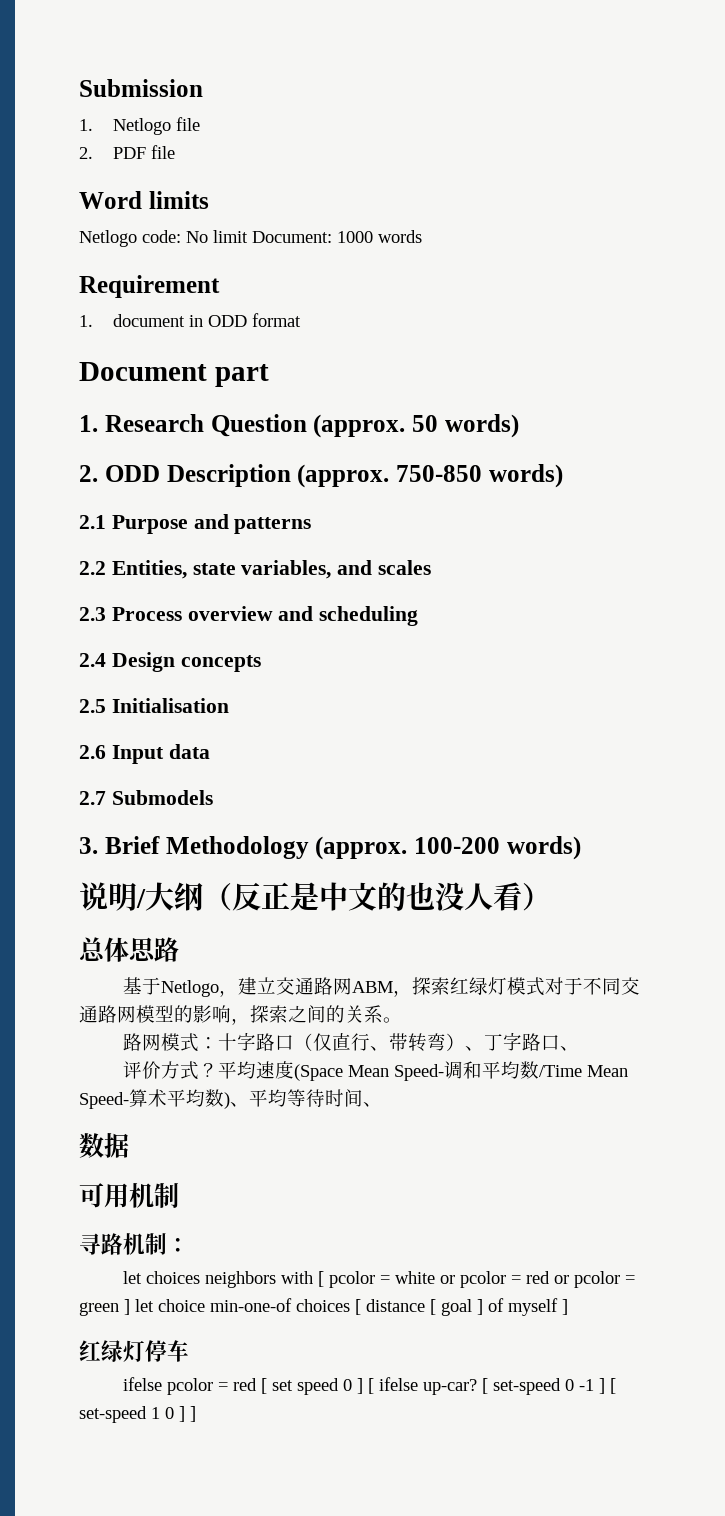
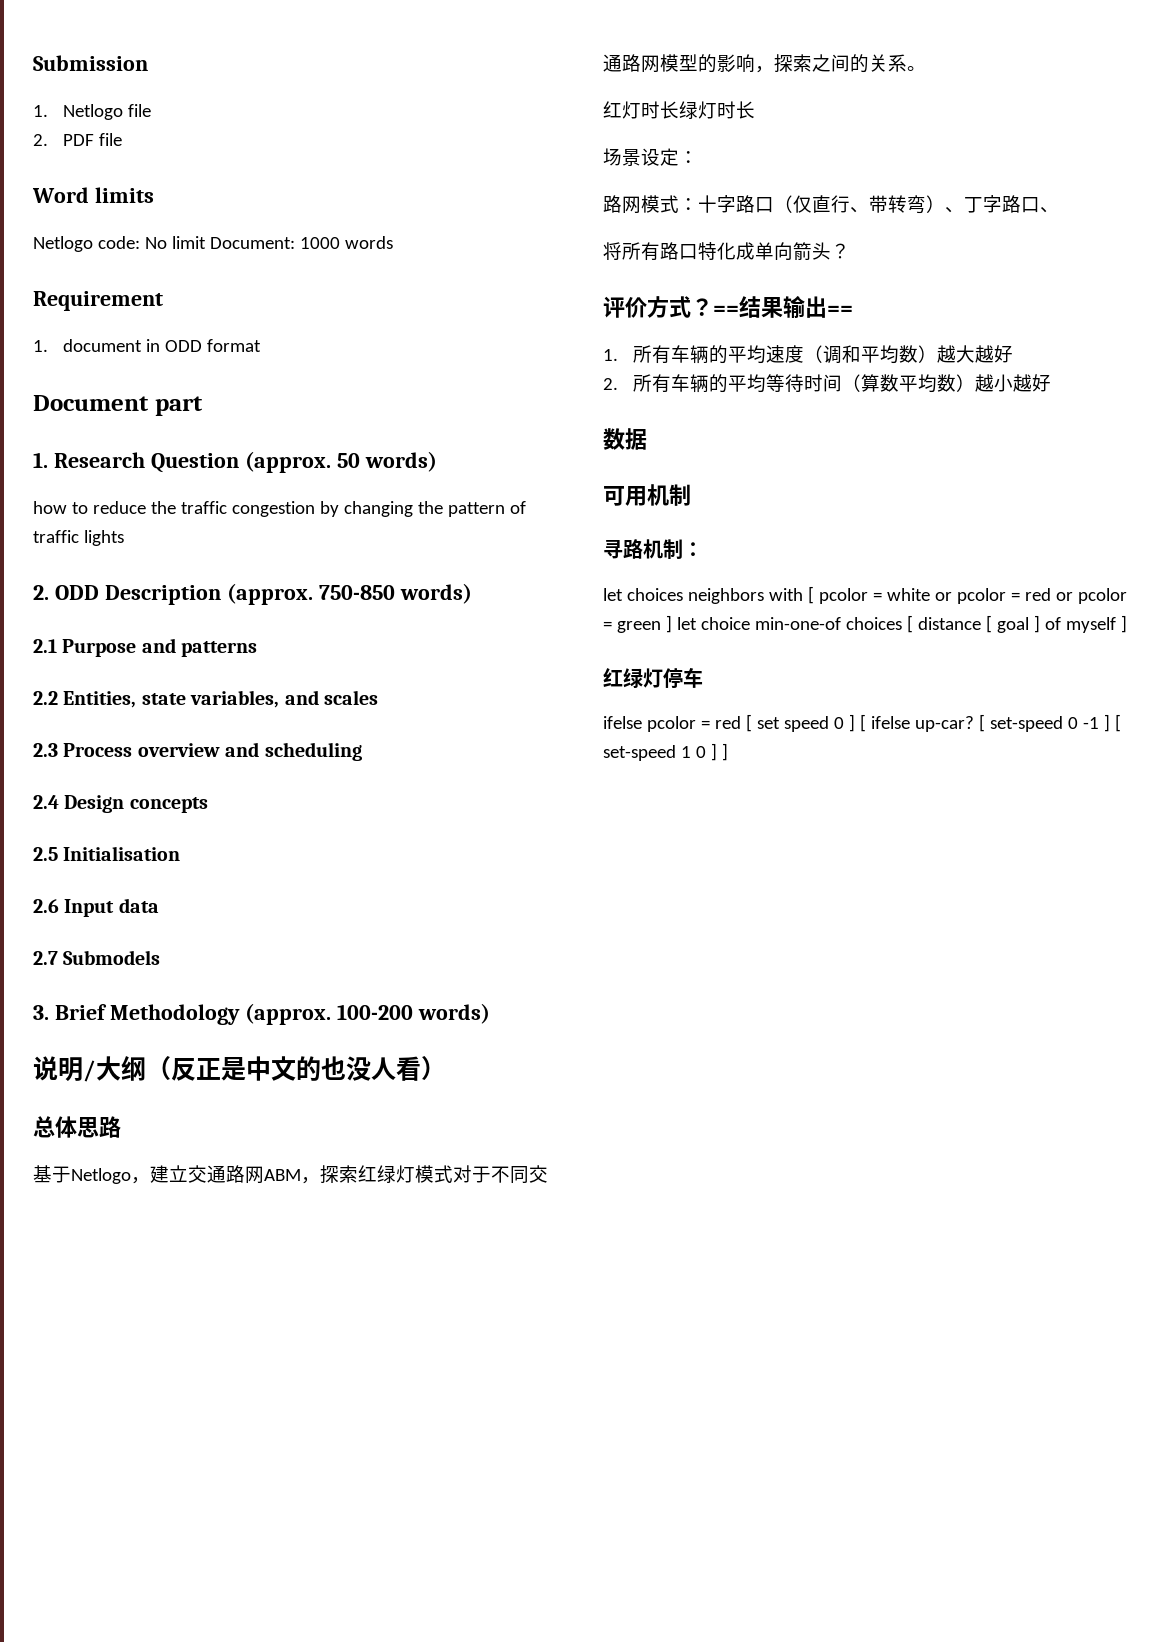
+ how to reduce the traffic congestion by changing the pattern of traffic lights
+ 红灯时长绿灯时长
+ 场景设定：
- 评价方式？平均速度(Space Mean Speed-调和平均数/Time Mean Speed-算术平均数)、平均等待时间、
+ 将所有路口特化成单向箭头？
+ 评价方式？==结果输出==
+ 1.所有车辆的平均速度（调和平均数）越大越好
+ 2.所有车辆的平均等待时间（算数平均数）越小越好

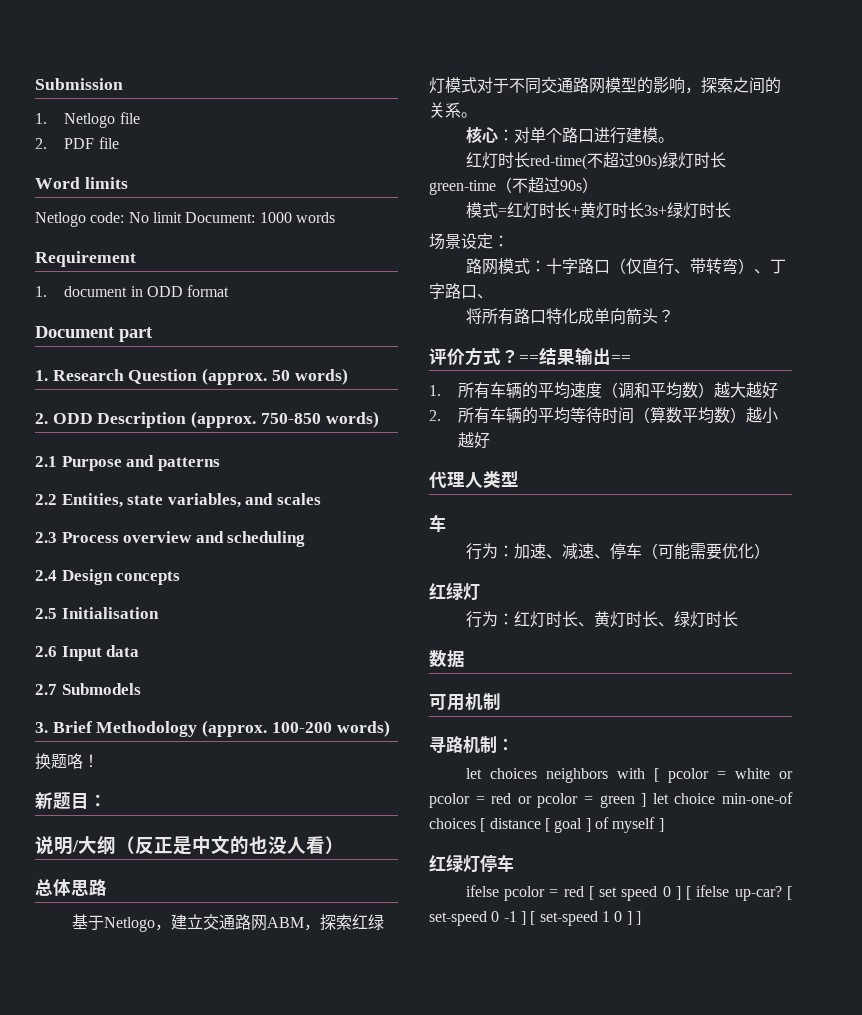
- how to reduce the traffic congestion by changing the pattern of traffic lights
+ 换题咯！
+ 新题目：
- 红灯时长绿灯时长
+ 核心：对单个路口进行建模。
+ 红灯时长red-time(不超过90s)绿灯时长green-time（不超过90s）
+ 模式=红灯时长+黄灯时长3s+绿灯时长
+ 代理人类型
+ 车
+ 行为：加速、减速、停车（可能需要优化）
+ 红绿灯
+ 行为：红灯时长、黄灯时长、绿灯时长

